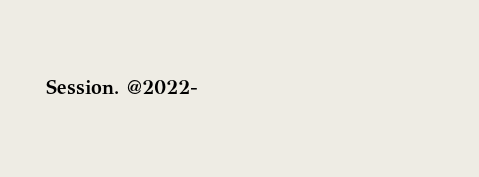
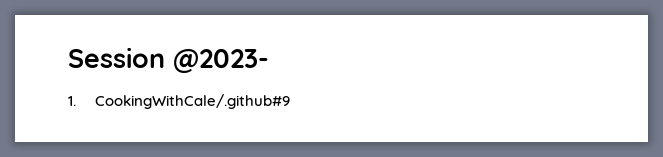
- Session. @2022-
+ Session @2023-
+ 1. CookingWithCale/.github#9

